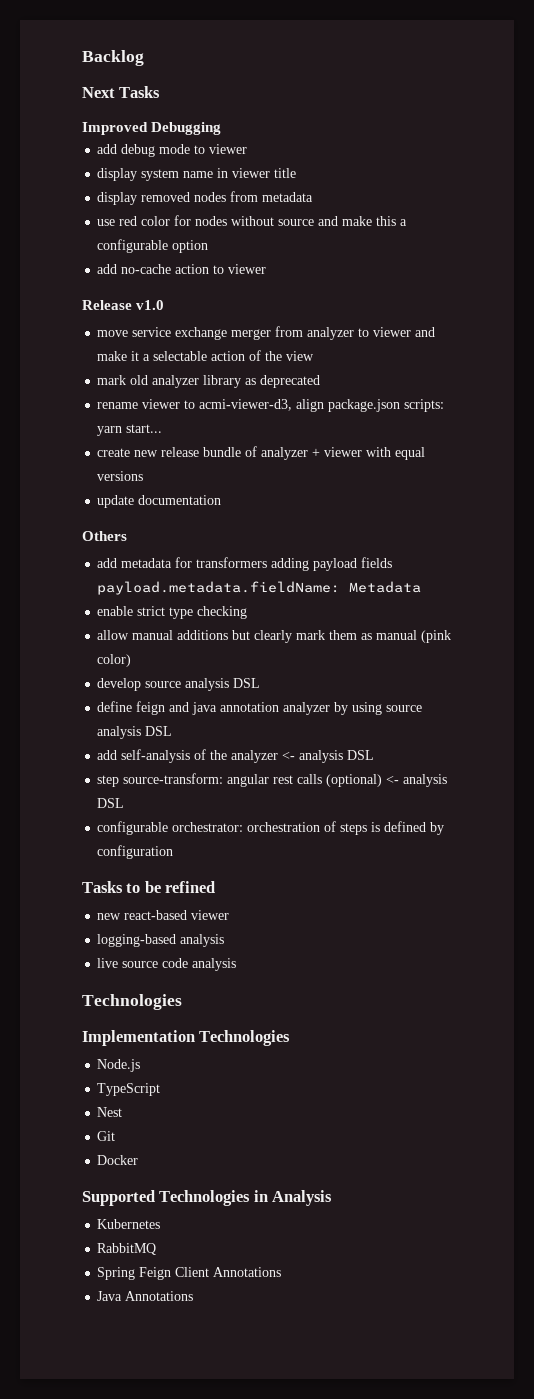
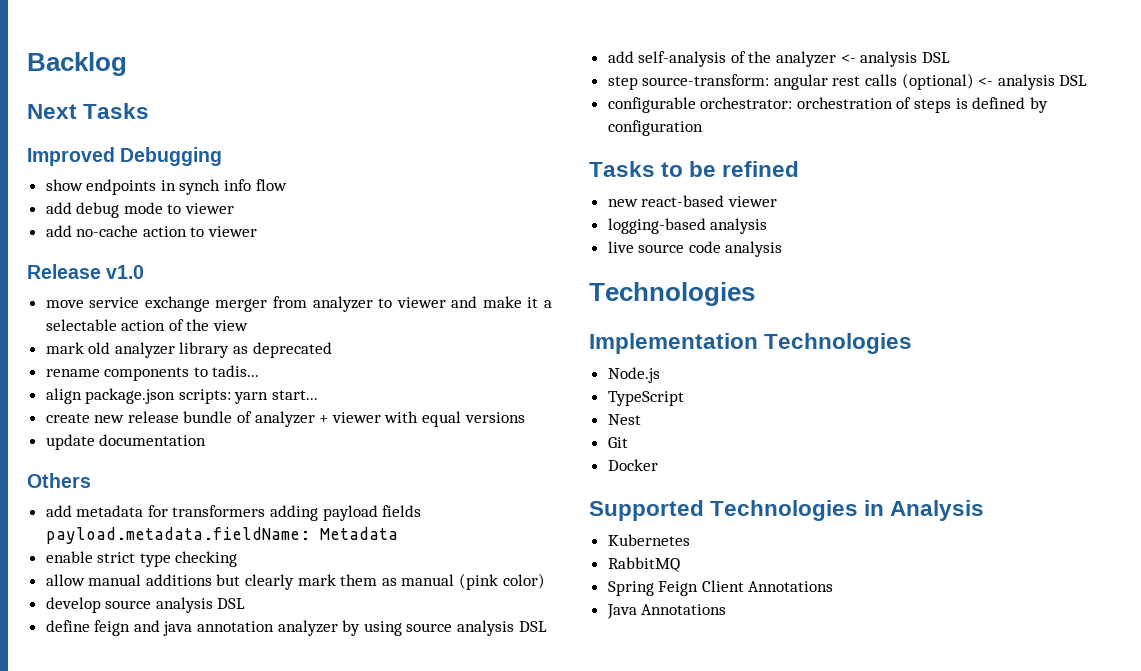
+ show endpoints in synch info flow
- display system name in viewer title
- display removed nodes from metadata
- use red color for nodes without source and make this a configurable option
- rename viewer to acmi-viewer-d3, align package.json scripts: yarn start...
+ rename components to tadis...
+ align package.json scripts: yarn start...

